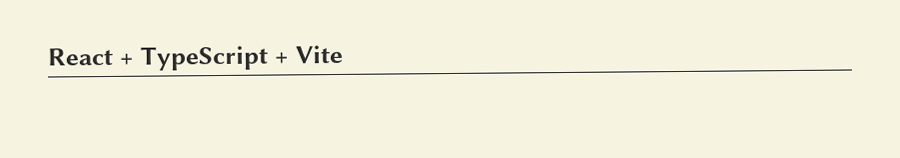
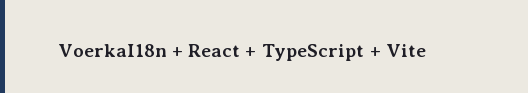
- React + TypeScript + Vite
+ VoerkaI18n + React + TypeScript + Vite

